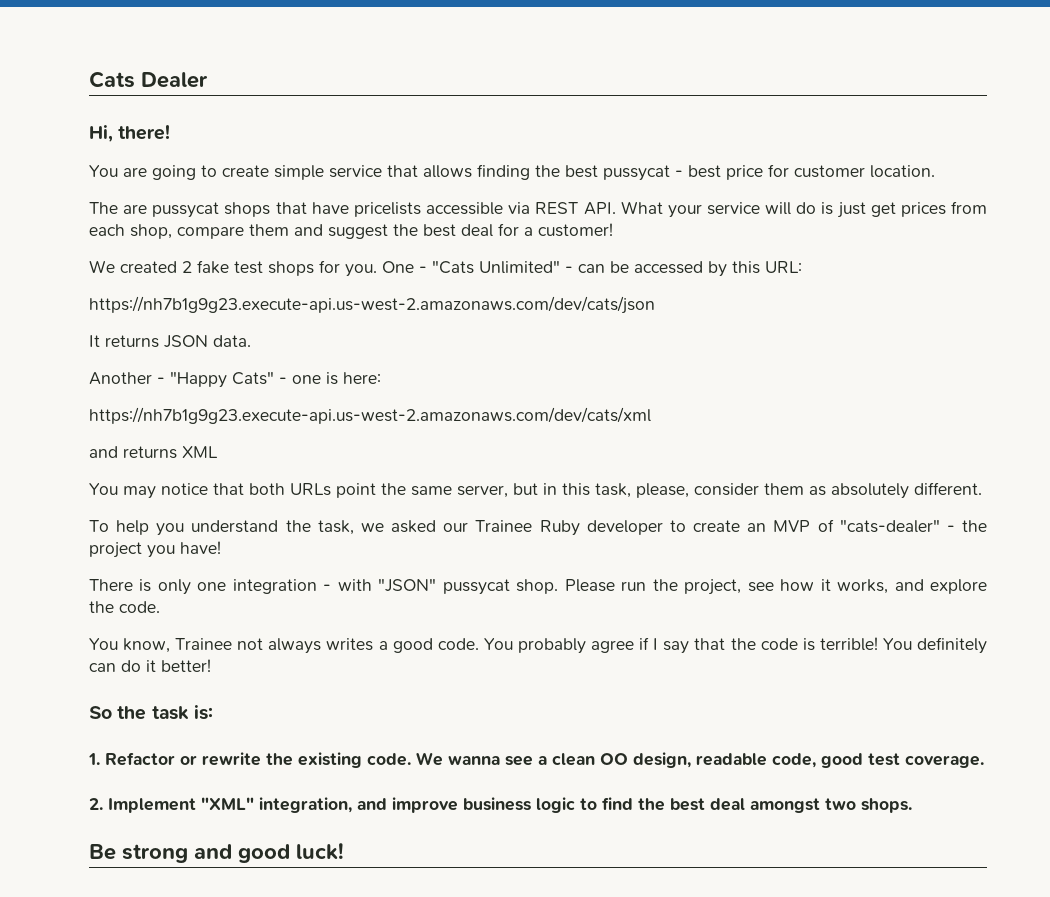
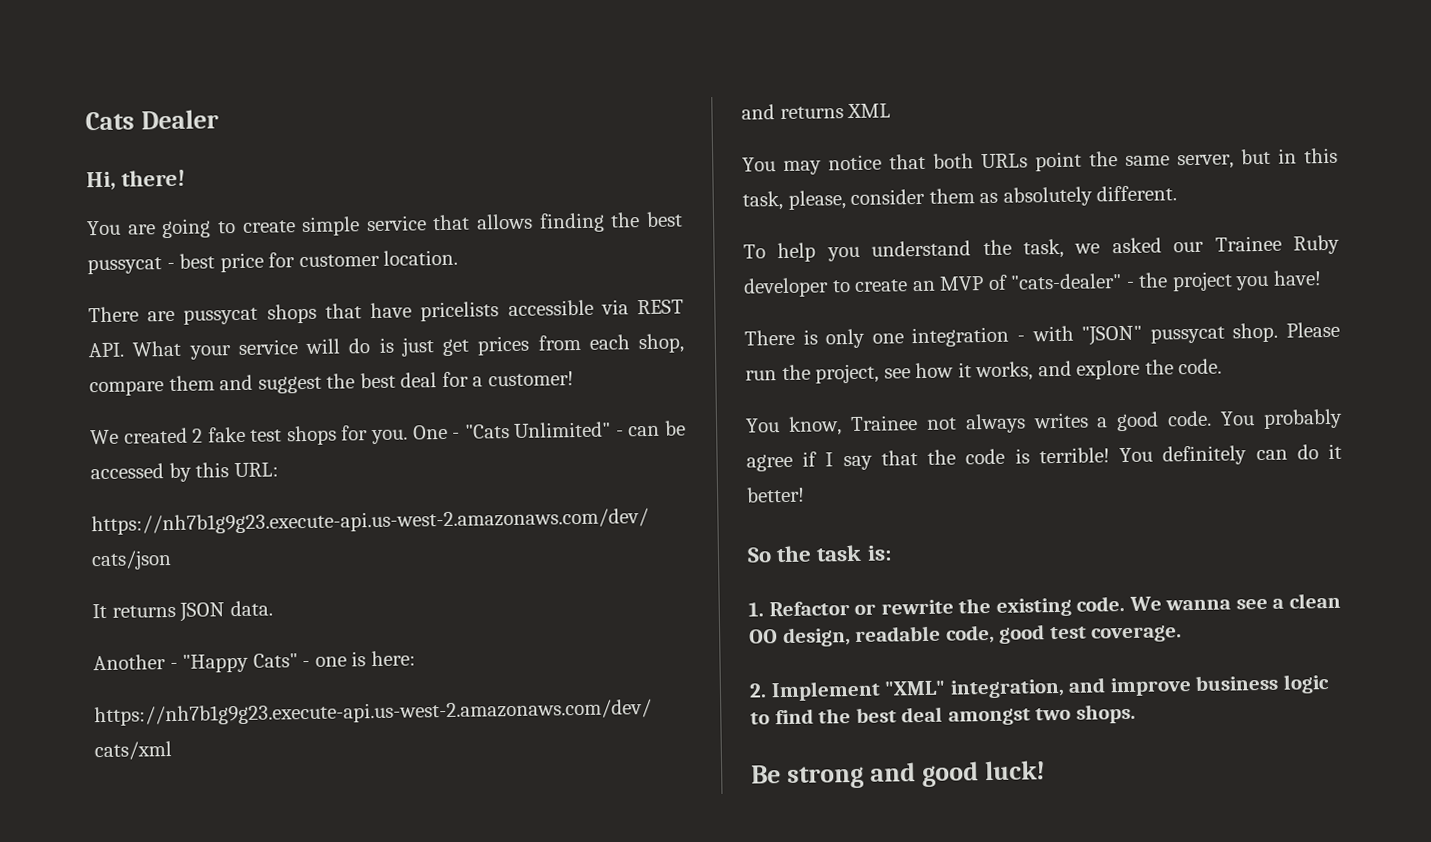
- The are pussycat shops that have pricelists accessible via REST API. What your service will do is just get prices from each shop, compare them and suggest the best deal for a customer!
+ There are pussycat shops that have pricelists accessible via REST API. What your service will do is just get prices from each shop, compare them and suggest the best deal for a customer!

